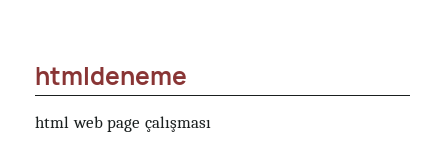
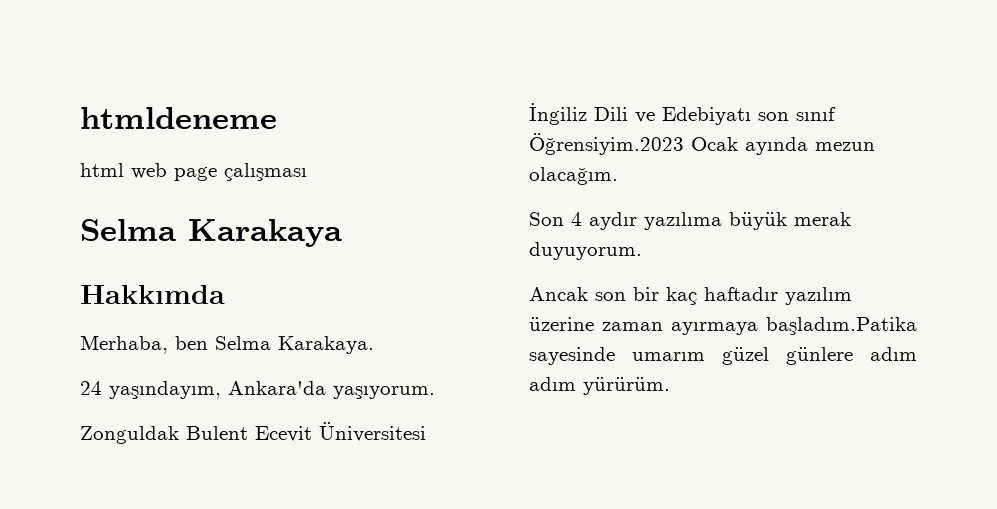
+ Selma Karakaya
+ Hakkımda
+ Merhaba, ben Selma Karakaya.
+ 24 yaşındayım, Ankara'da yaşıyorum.
+ Zonguldak Bulent Ecevit Üniversitesi İngiliz Dili ve Edebiyatı son sınıf Öğrensiyim.2023 Ocak ayında mezun olacağım.
+ Son 4 aydır yazılıma büyük merak duyuyorum.
+ Ancak son bir kaç haftadır yazılım üzerine zaman ayırmaya başladım.Patika sayesinde umarım güzel günlere adım adım yürürüm.

